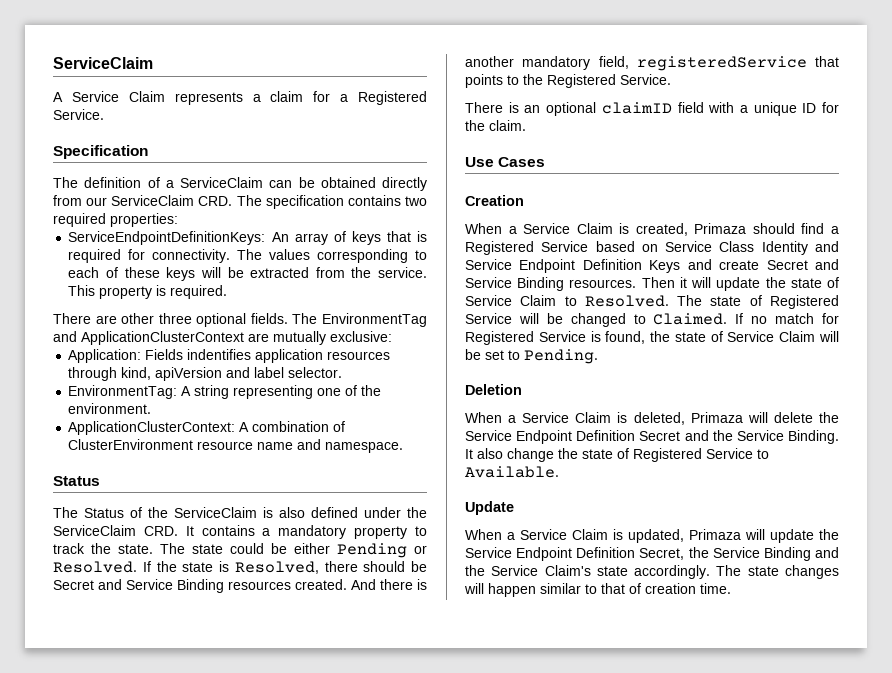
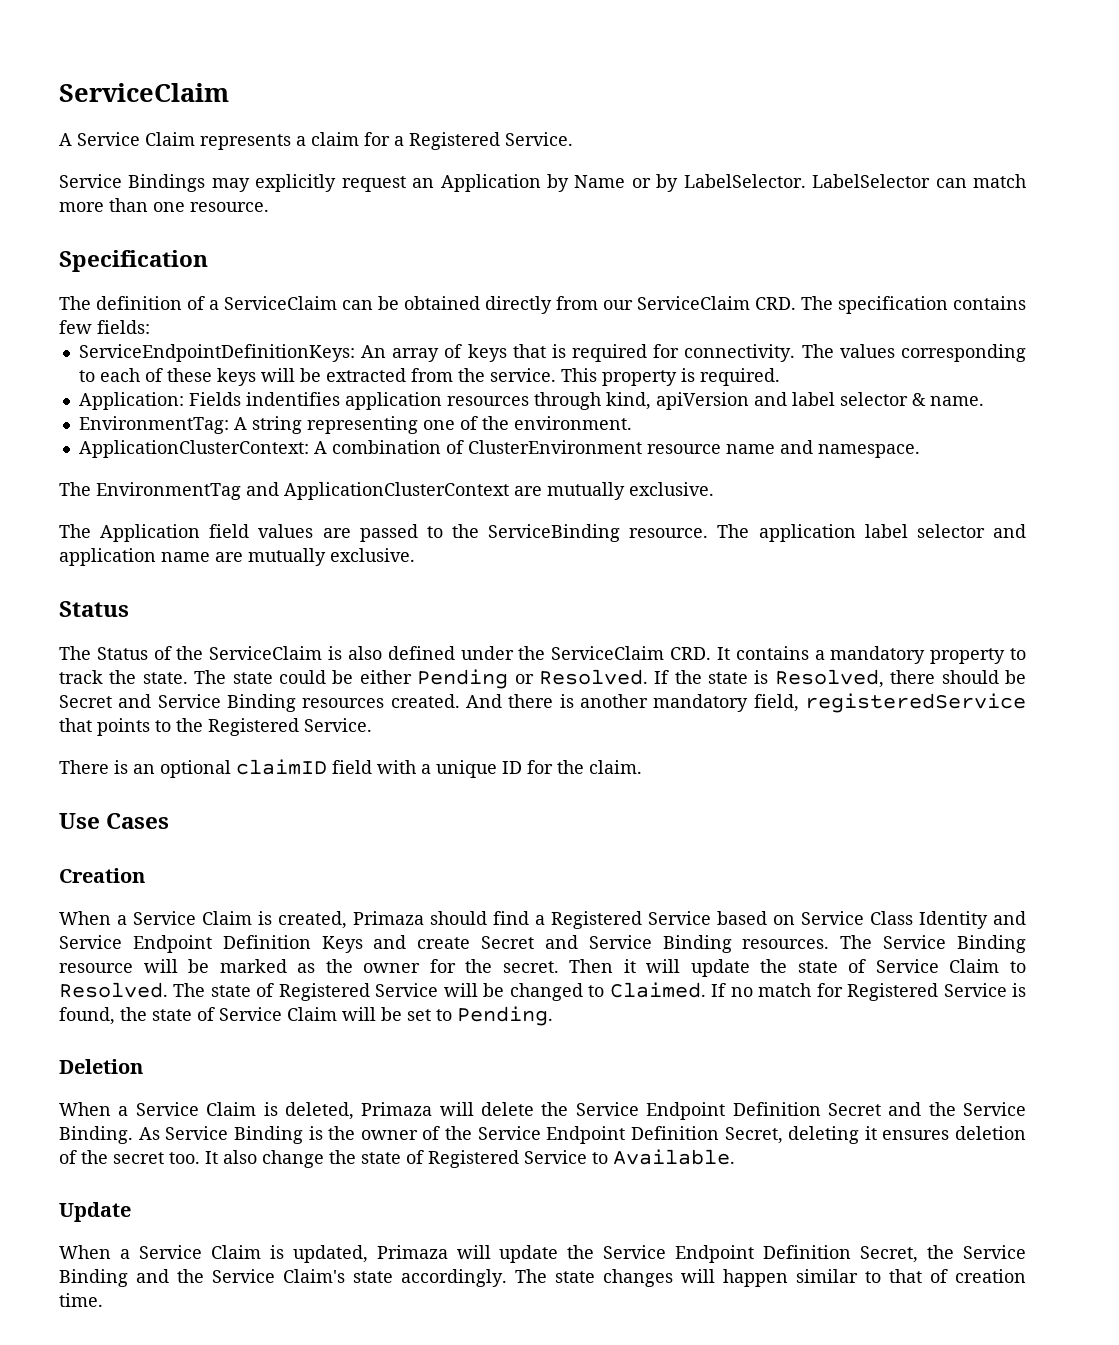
+ Service Bindings may explicitly request an Application by Name or by LabelSelector. LabelSelector can match more than one resource.
- The definition of a ServiceClaim can be obtained directly from our ServiceClaim CRD. The specification contains two required properties:
+ The definition of a ServiceClaim can be obtained directly from our ServiceClaim CRD. The specification contains few fields:
- There are other three optional fields. The EnvironmentTag and ApplicationClusterContext are mutually exclusive:
- Application: Fields indentifies application resources through kind, apiVersion and label selector.
+ Application: Fields indentifies application resources through kind, apiVersion and label selector & name.
+ The EnvironmentTag and ApplicationClusterContext are mutually exclusive.
+ The Application field values are passed to the ServiceBinding resource. The application label selector and application name are mutually exclusive.
+ The Service Binding resource will be marked as the owner for the secret.
+ As Service Binding is the owner of the Service Endpoint Definition Secret, deleting it ensures deletion of the secret too.

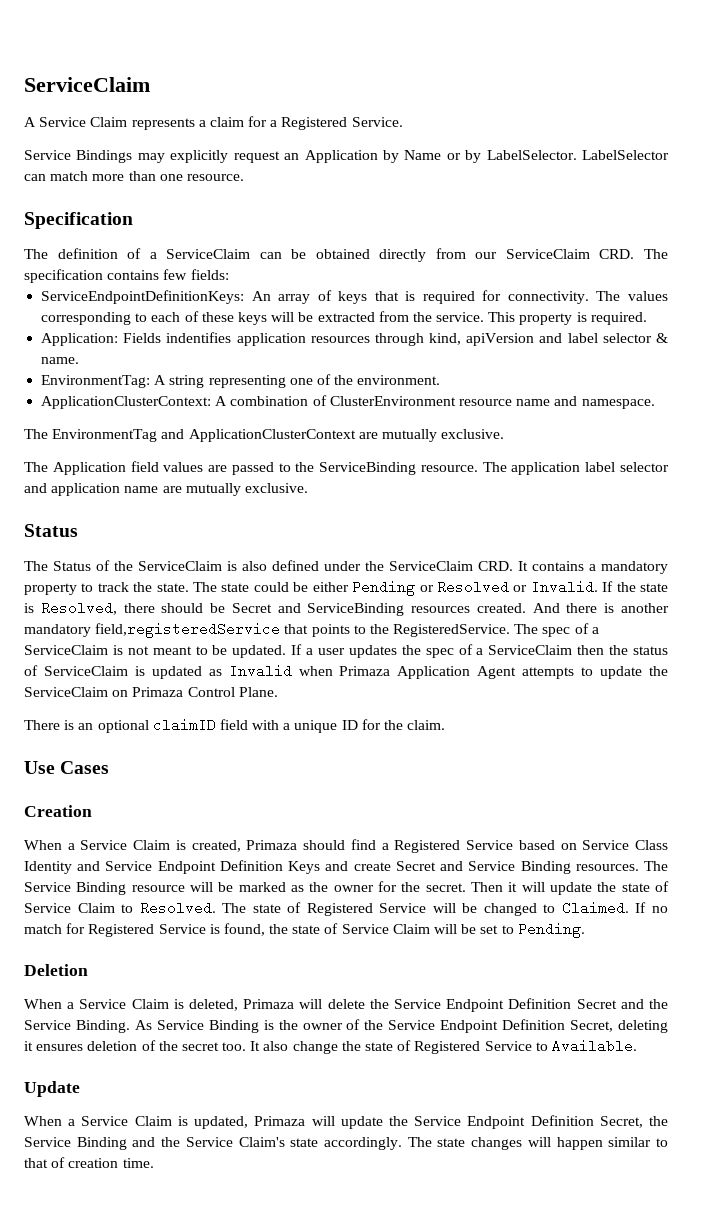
- The state could be either Pending or Resolved.
+ The state could be either Pending or Resolved or Invalid.
- If the state is Resolved, there should be Secret and Service Binding resources created.
+ If the state is Resolved, there should be Secret and ServiceBinding resources created.
- And there is another mandatory field, registeredService that points to the Registered Service.
+ And there is another mandatory field,registeredService that points to the RegisteredService. The spec of a ServiceClaim is not meant to be updated. If a user updates the spec of a ServiceClaim then the status of ServiceClaim is updated as Invalid when Primaza Application Agent attempts to update the ServiceClaim on Primaza Control Plane.

